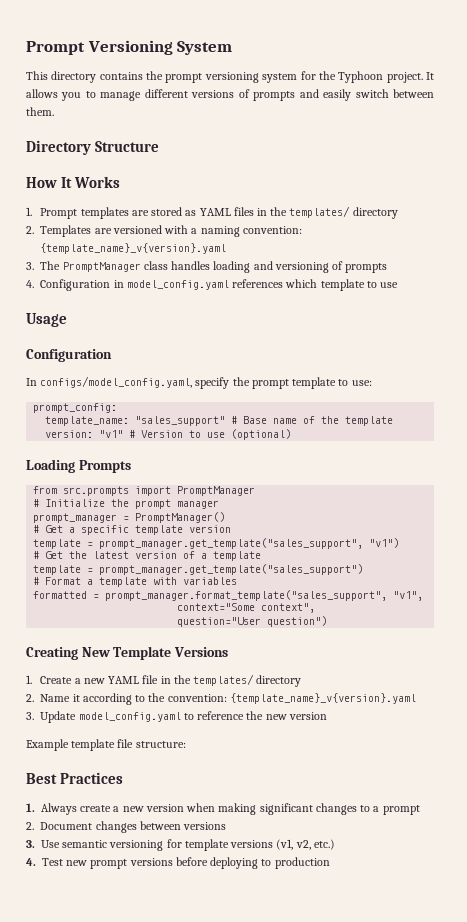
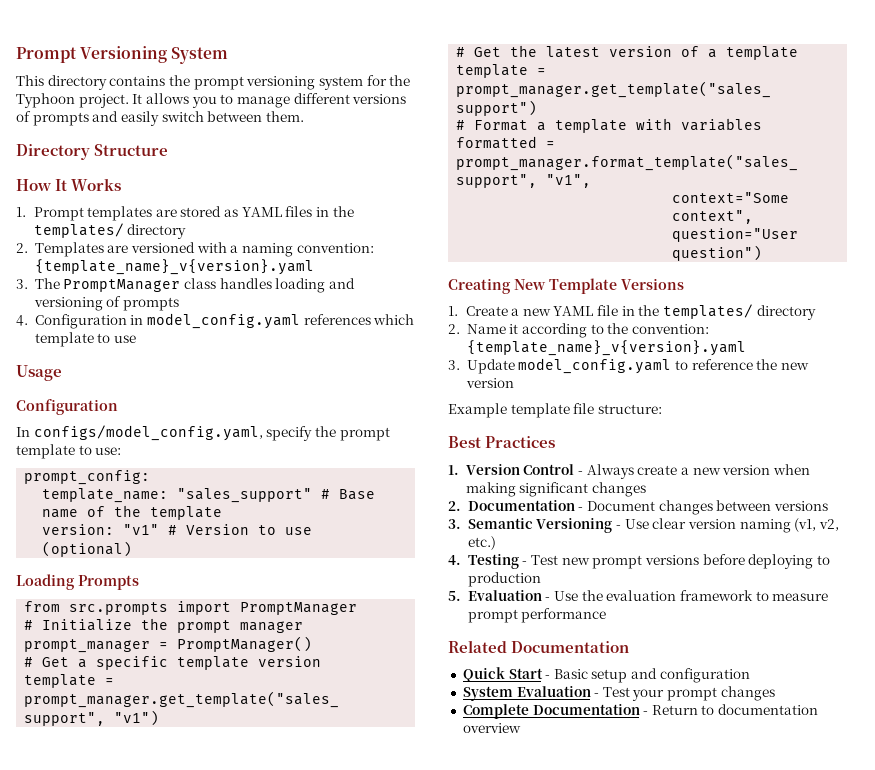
- 1. Always create a new version when making significant changes to a prompt
- 2. Document changes between versions
+ 1. Version Control - Always create a new version when making significant changes
+ 2. Documentation - Document changes between versions
- 3. Use semantic versioning for template versions (v1, v2, etc.)
+ 3. Semantic Versioning - Use clear version naming (v1, v2, etc.)
- 4. Test new prompt versions before deploying to production
+ 4. Testing - Test new prompt versions before deploying to production
+ 5. Evaluation - Use the evaluation framework to measure prompt performance
+ Related Documentation
+ Quick Start - Basic setup and configuration
+ System Evaluation - Test your prompt changes
+ Complete Documentation - Return to documentation overview

